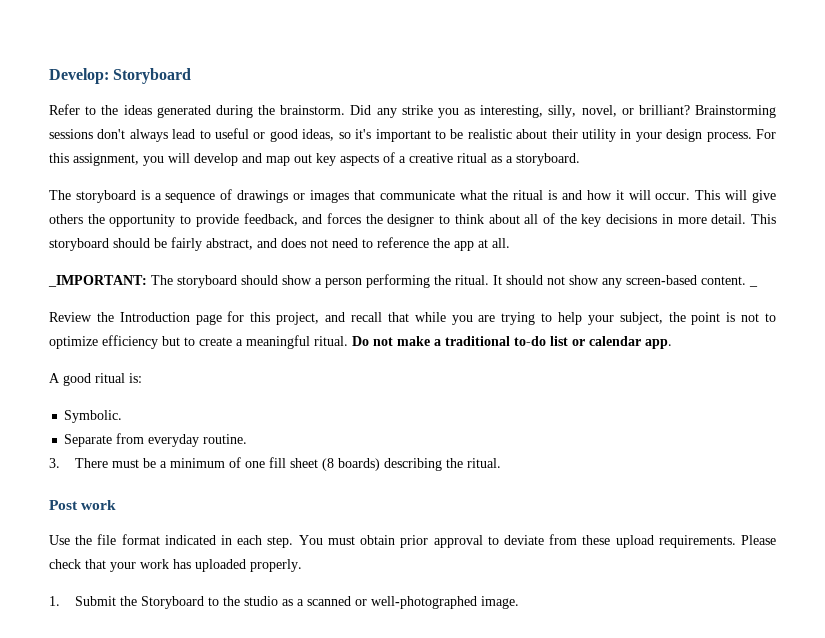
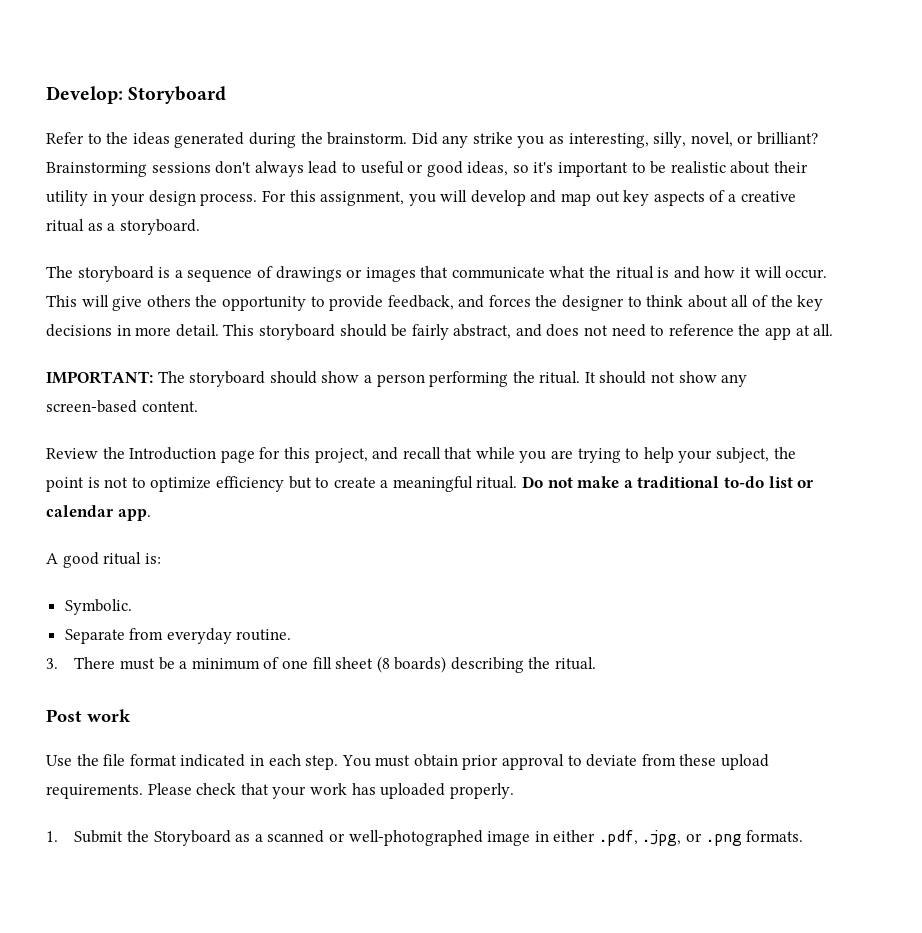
- _IMPORTANT: The storyboard should show a person performing the ritual.
+ IMPORTANT: The storyboard should show a person performing the ritual.
- _
- 1. Submit the Storyboard to the studio as a scanned or well-photographed image.
+ 1. Submit the Storyboard as a scanned or well-photographed image in either .pdf, .jpg, or .png formats.

